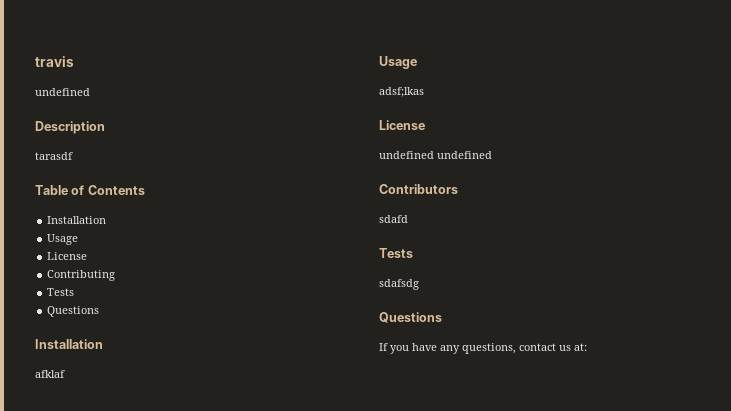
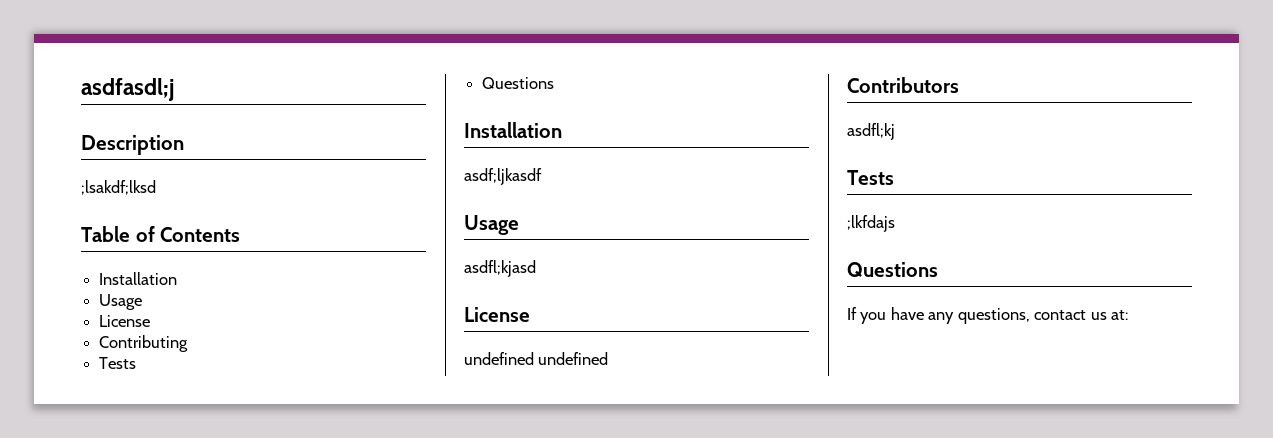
- travis
- undefined
+ asdfasdl;j
- tarasdf
+ ;lsakdf;lksd
- afklaf
+ asdf;ljkasdf
  Usage
- adsf;lkas
+ asdfl;kjasd
- sdafd
+ asdfl;kj
  Tests
- sdafsdg
+ ;lkfdajs

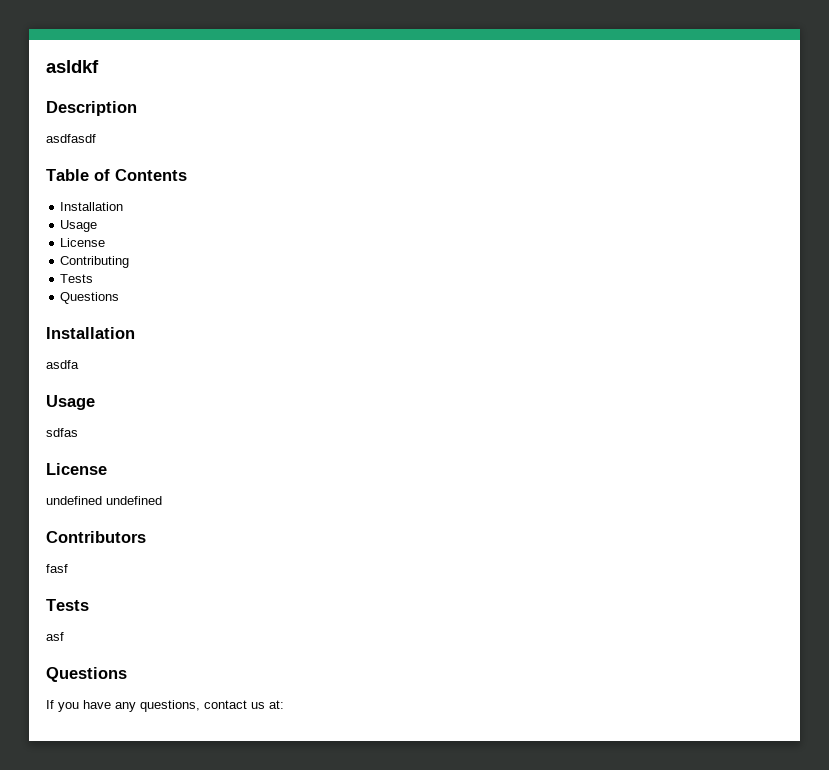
- asdfasdl;j
+ asldkf
- ;lsakdf;lksd
+ asdfasdf
- asdf;ljkasdf
+ asdfa
  Usage
- asdfl;kjasd
+ sdfas
- asdfl;kj
+ fasf
  Tests
- ;lkfdajs
+ asf

